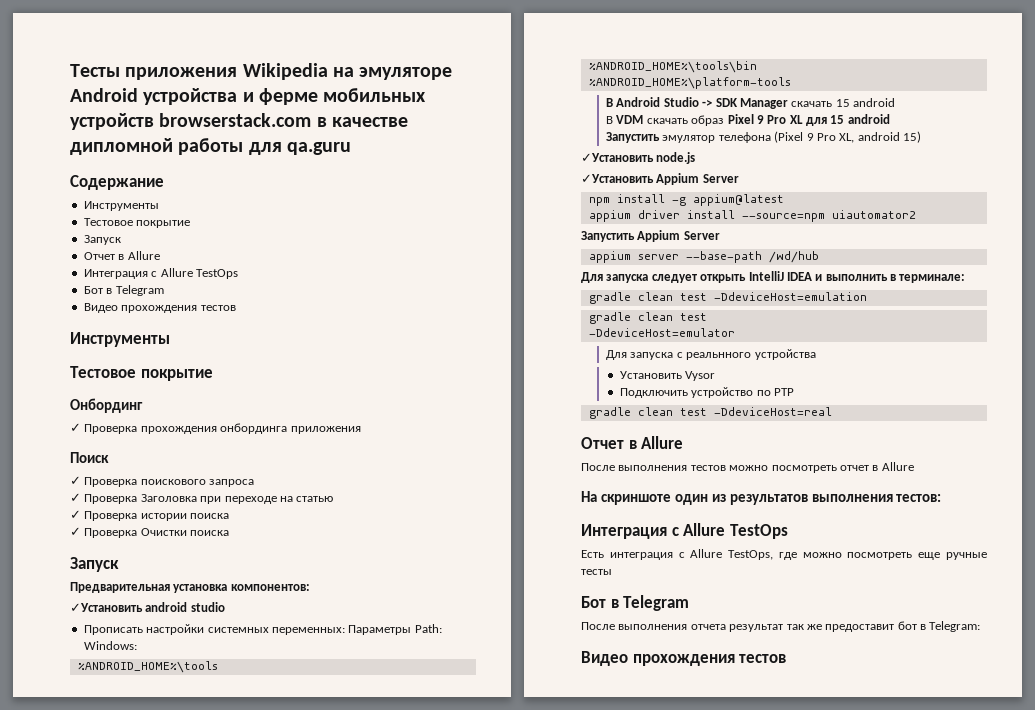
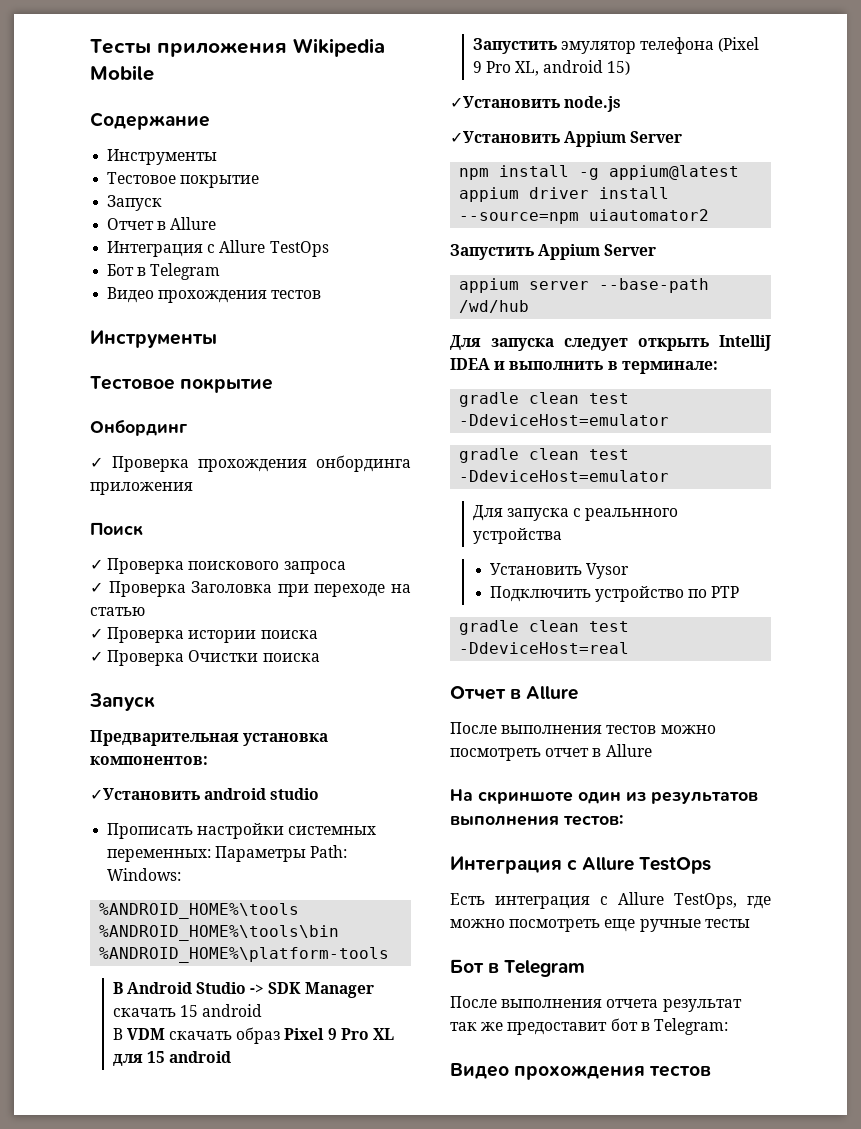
- Тесты приложения Wikipedia на эмуляторе Android устройства и ферме мобильных устройств browserstack.com в качестве дипломной работы для qa.guru
+ Тесты приложения Wikipedia Mobile
- gradle clean test -DdeviceHost=emulation
+ gradle clean test -DdeviceHost=emulator

